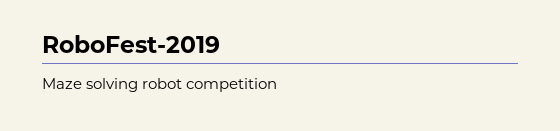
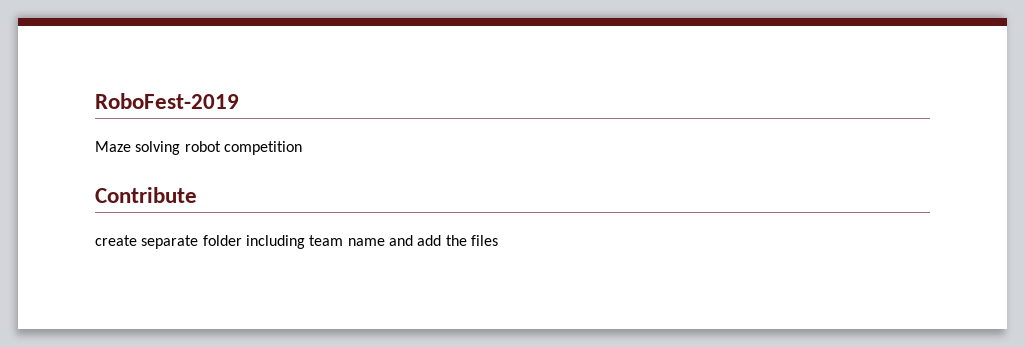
+ Contribute
+ create separate folder including team name and add the files

